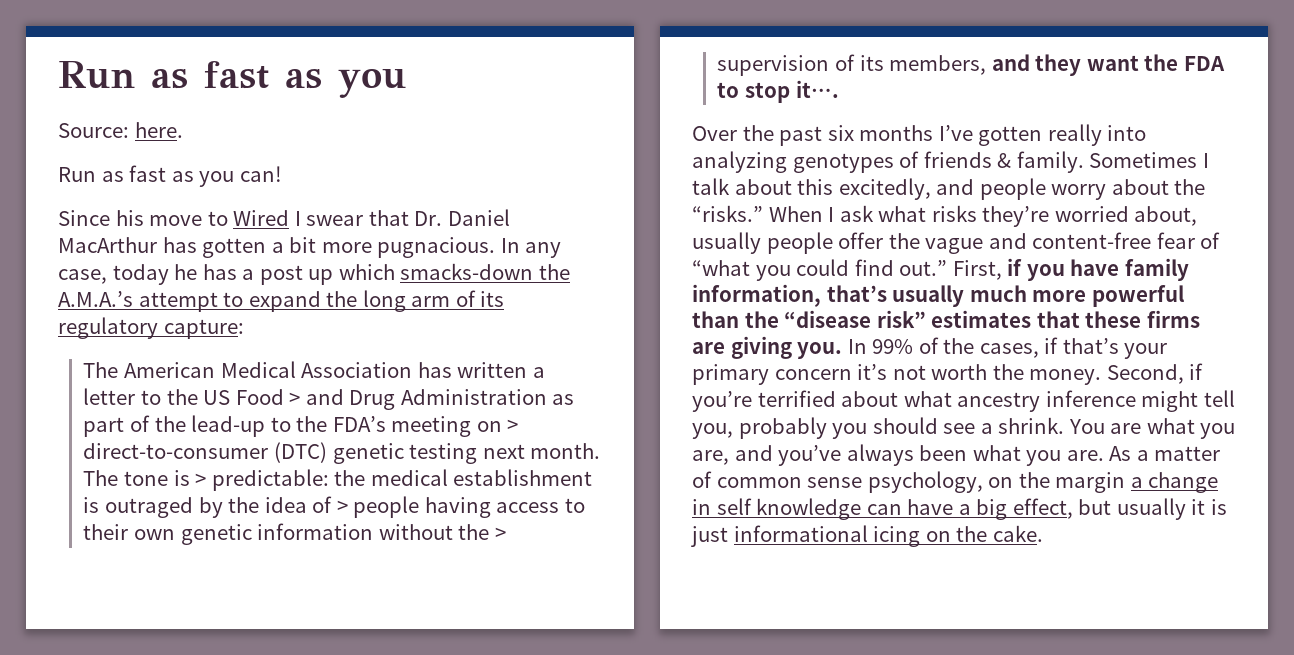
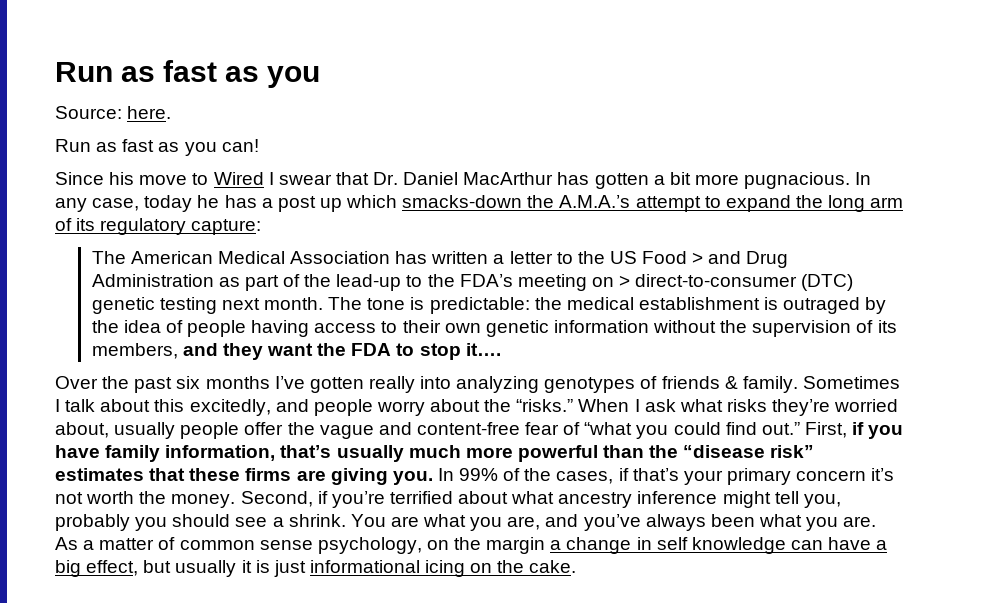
- The tone is > predictable: the medical establishment is outraged by the idea of > people having access to their own genetic information without the > supervision of its members, and they want the FDA to stop it….
+ The tone is predictable: the medical establishment is outraged by the idea of people having access to their own genetic information without the supervision of its members, and they want the FDA to stop it….

